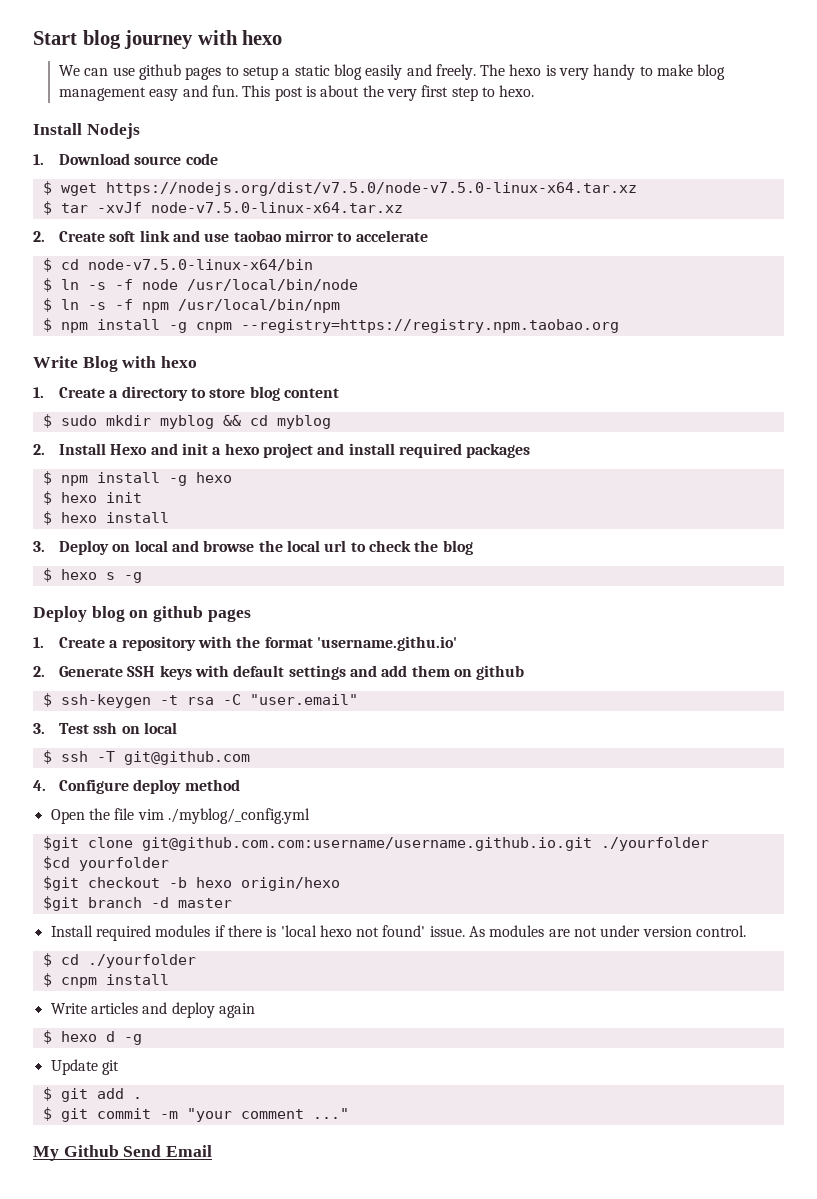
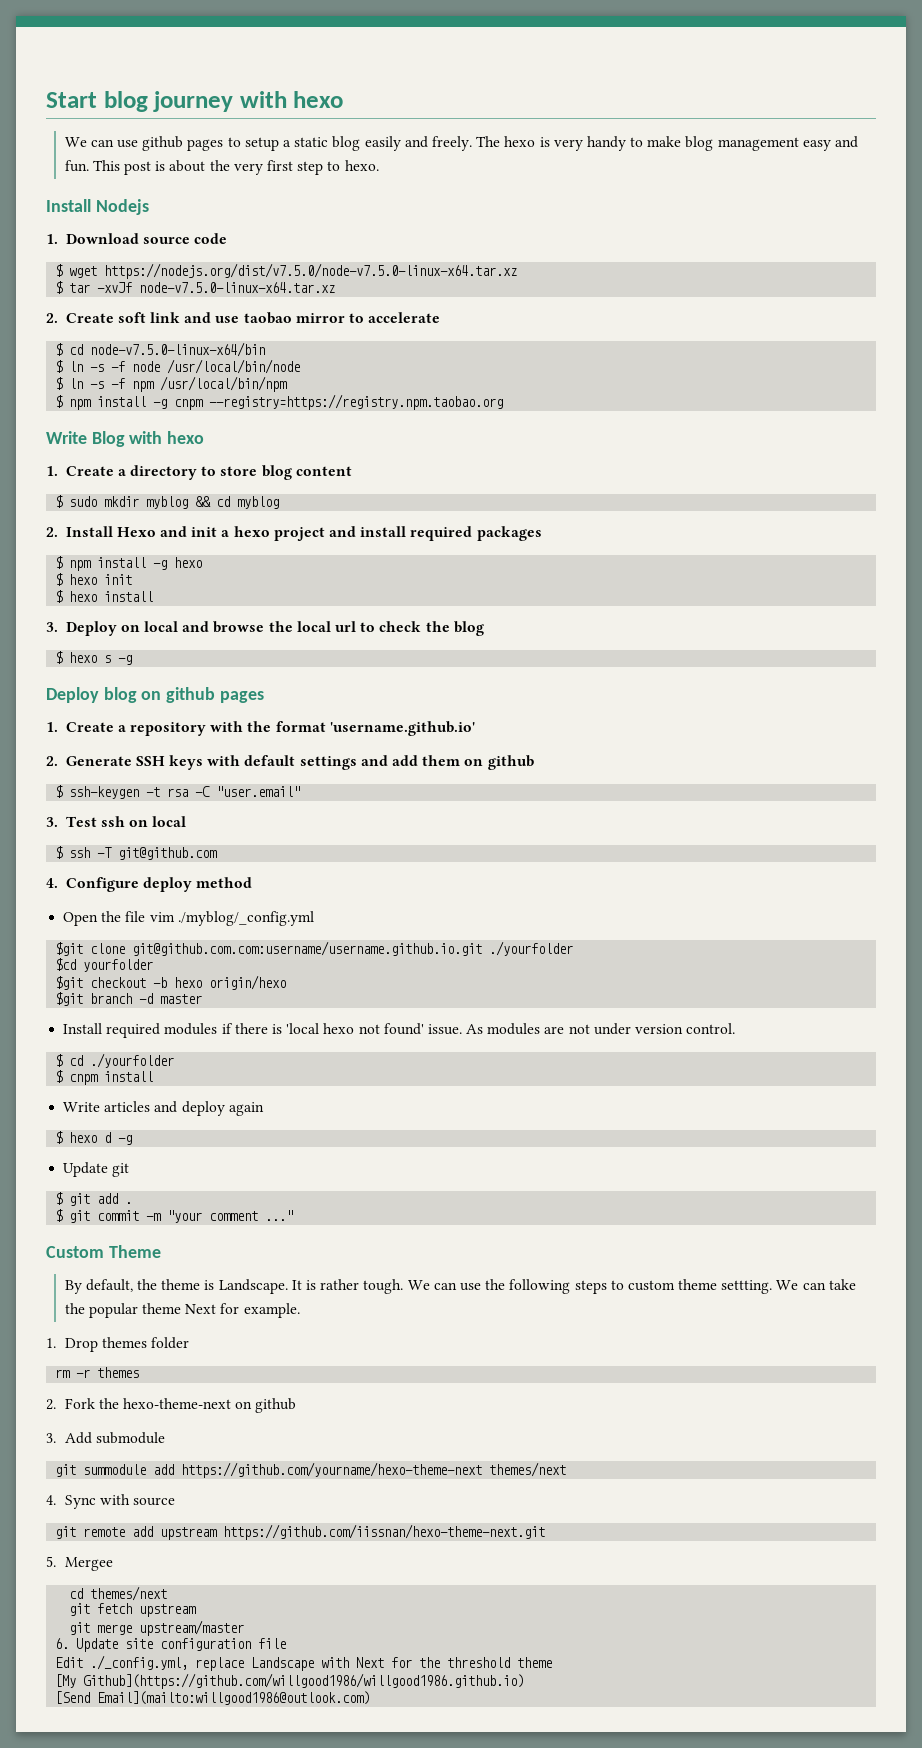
- 1. Create a repository with the format 'username.githu.io'
+ 1. Create a repository with the format 'username.github.io'
- My Github Send Email
+ Custom Theme
+ By default, the theme is Landscape. It is rather tough. We can use the following steps to custom theme settting. We can take the popular theme Next for example.
+ 1. Drop themes folder
+ rm -r themes
+ 2. Fork the hexo-theme-next on github
+ 3. Add submodule
+ git summodule add https://github.com/yourname/hexo-theme-next themes/next
+ 4. Sync with source
+ git remote add upstream https://github.com/iissnan/hexo-theme-next.git
+ 5. Mergee
+ cd themes/next
+ git fetch upstream
+ git merge upstream/master
+ 6. Update site configuration file
+ Edit ./_config.yml, replace Landscape with Next for the threshold theme
+ [My Github](https://github.com/willgood1986/willgood1986.github.io)
+ [Send Email](mailto:willgood1986@outlook.com)

